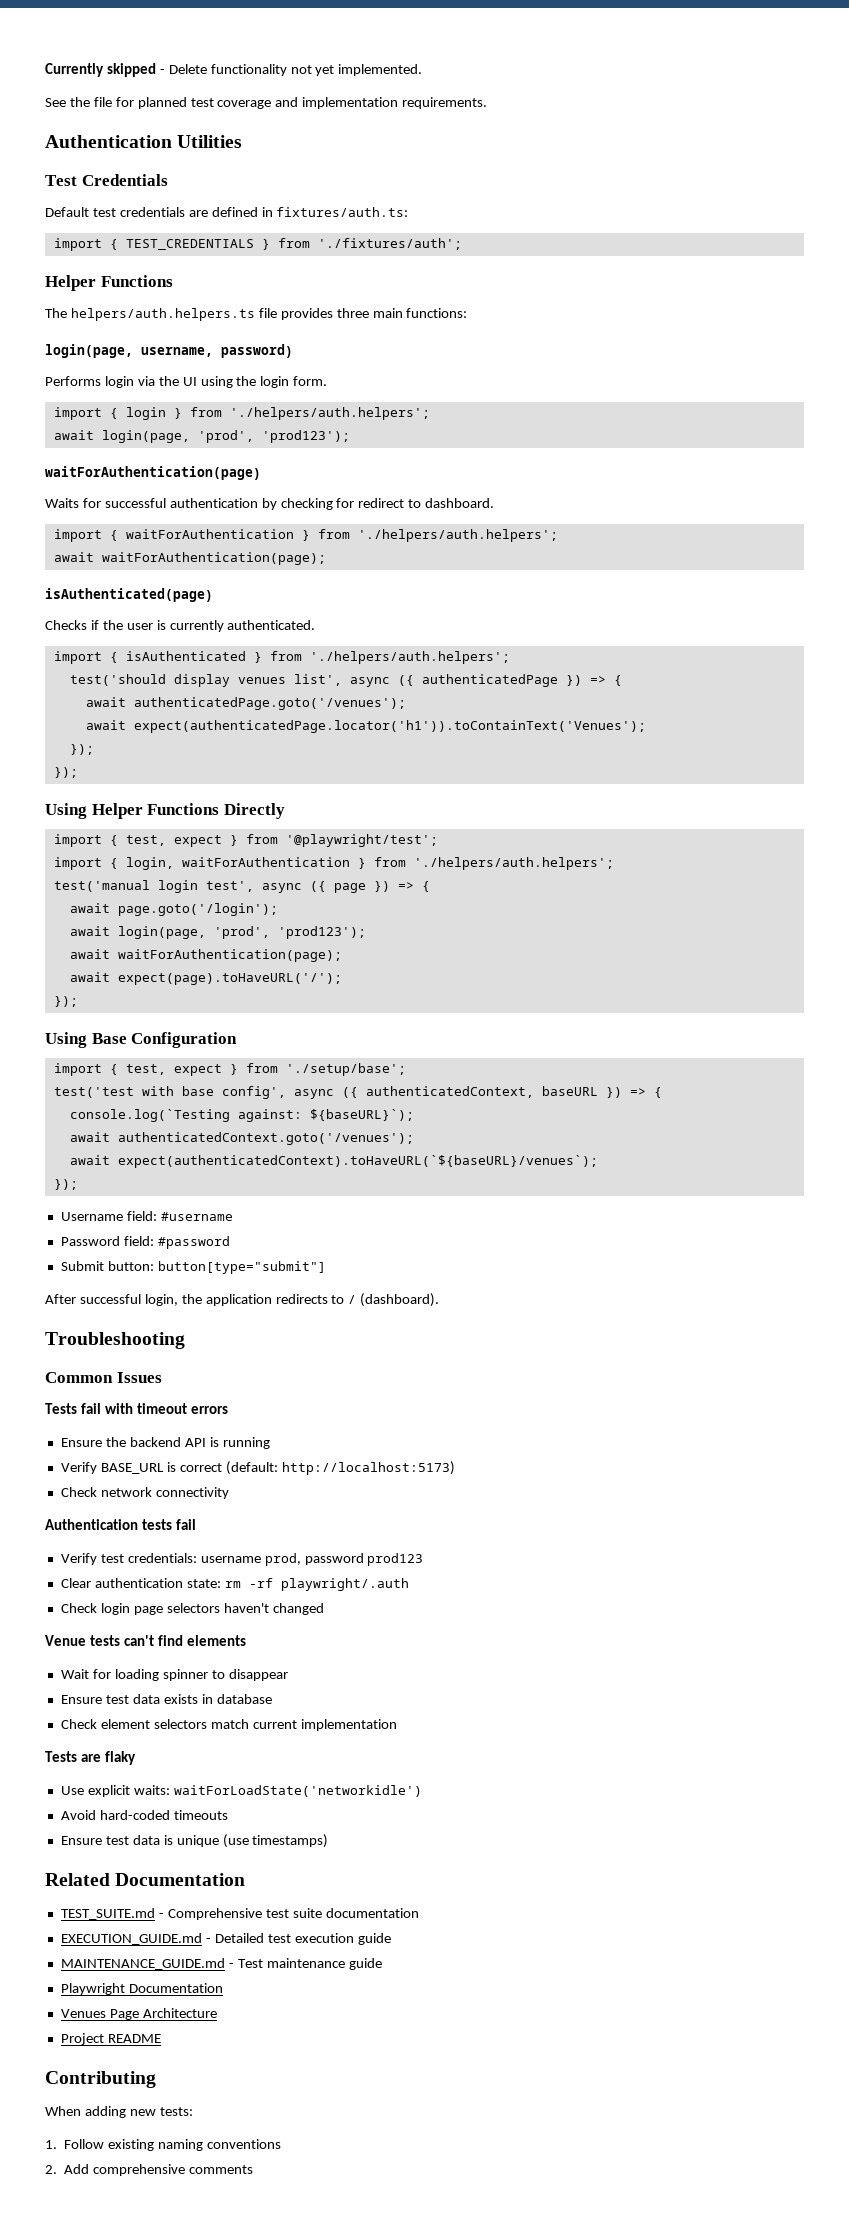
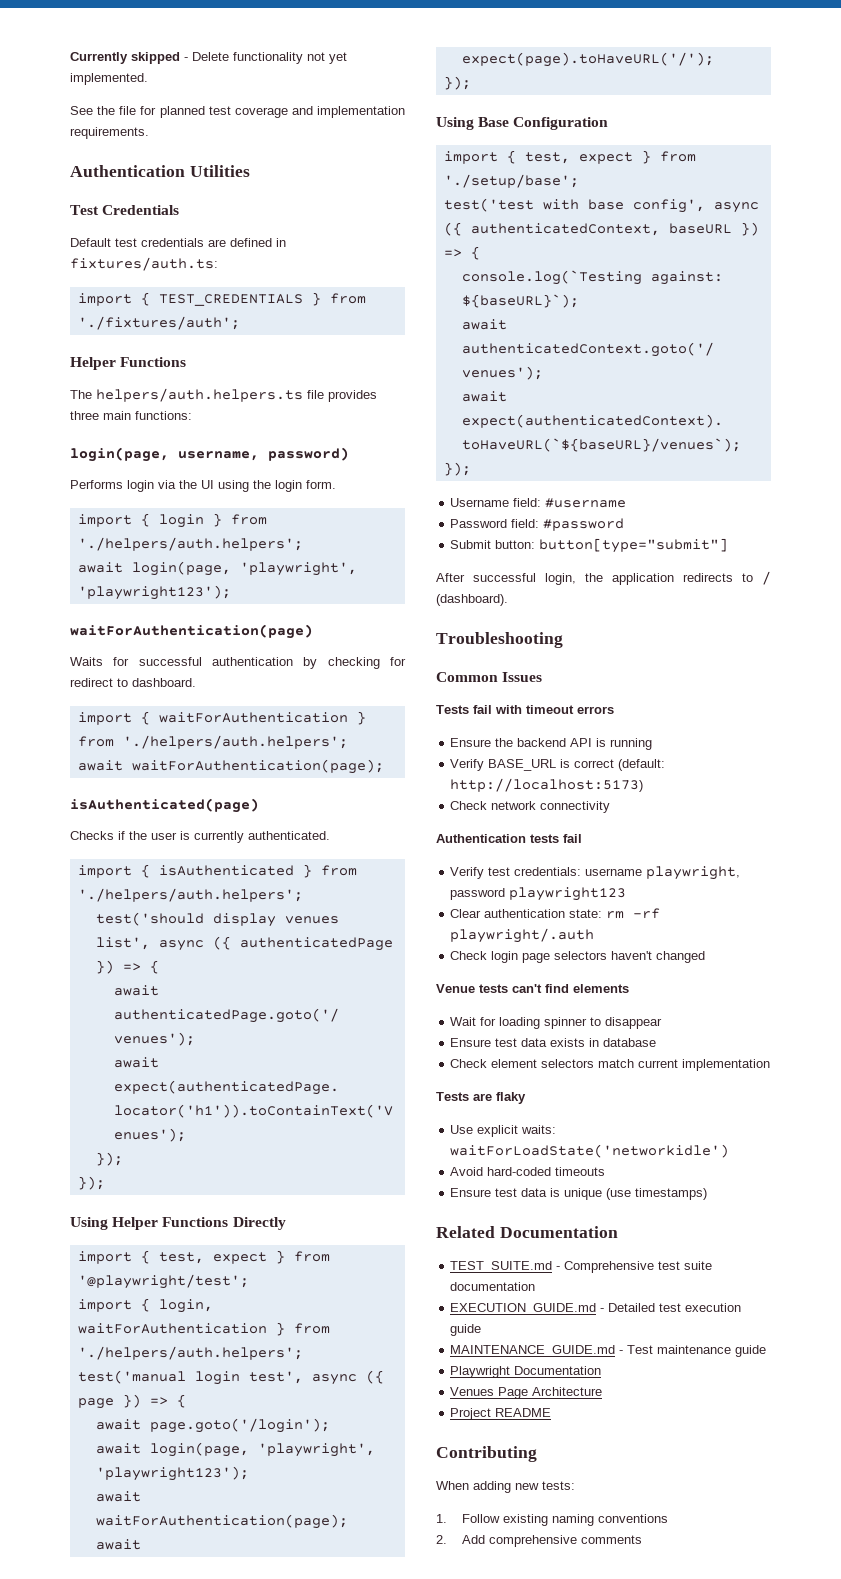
  import { login } from './helpers/auth.helpers';
- await login(page, 'prod', 'prod123');
+ await login(page, 'playwright', 'playwright123');
  await page.goto('/login');
- await login(page, 'prod', 'prod123');
+ await login(page, 'playwright', 'playwright123');
- Verify test credentials: username prod, password prod123
+ Verify test credentials: username playwright, password playwright123

